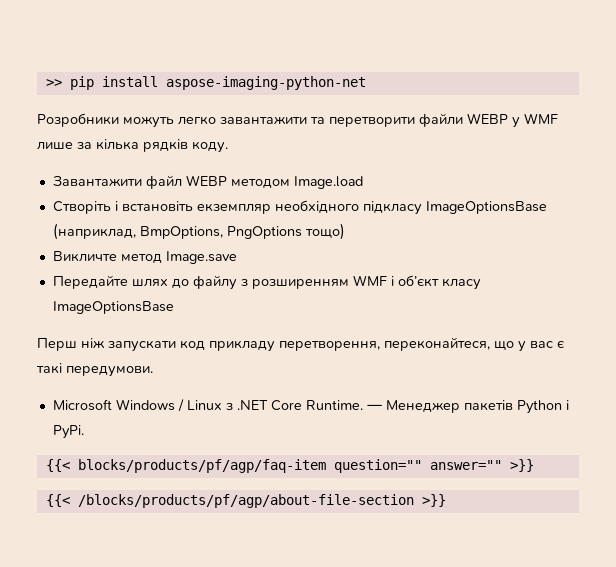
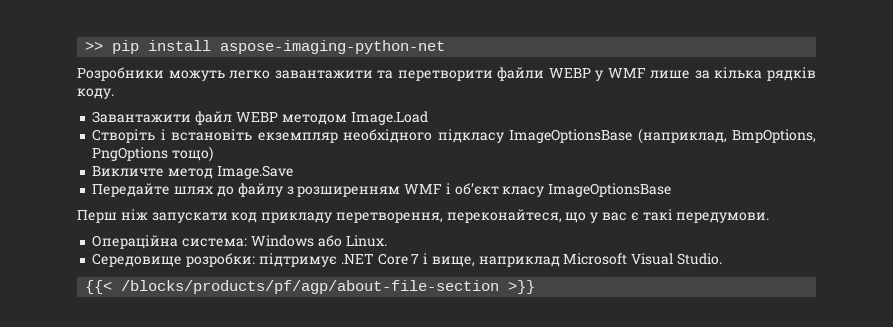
- Завантажити файл WEBP методом Image.load
+ Завантажити файл WEBP методом Image.Load
- Викличте метод Image.save
+ Викличте метод Image.Save
- Microsoft Windows / Linux з .NET Core Runtime. — Менеджер пакетів Python і PyPi.
- {{< blocks/products/pf/agp/faq-item question="" answer="" >}}
+ Операційна система: Windows або Linux.
+ Середовище розробки: підтримує .NET Core 7 і вище, наприклад Microsoft Visual Studio.

